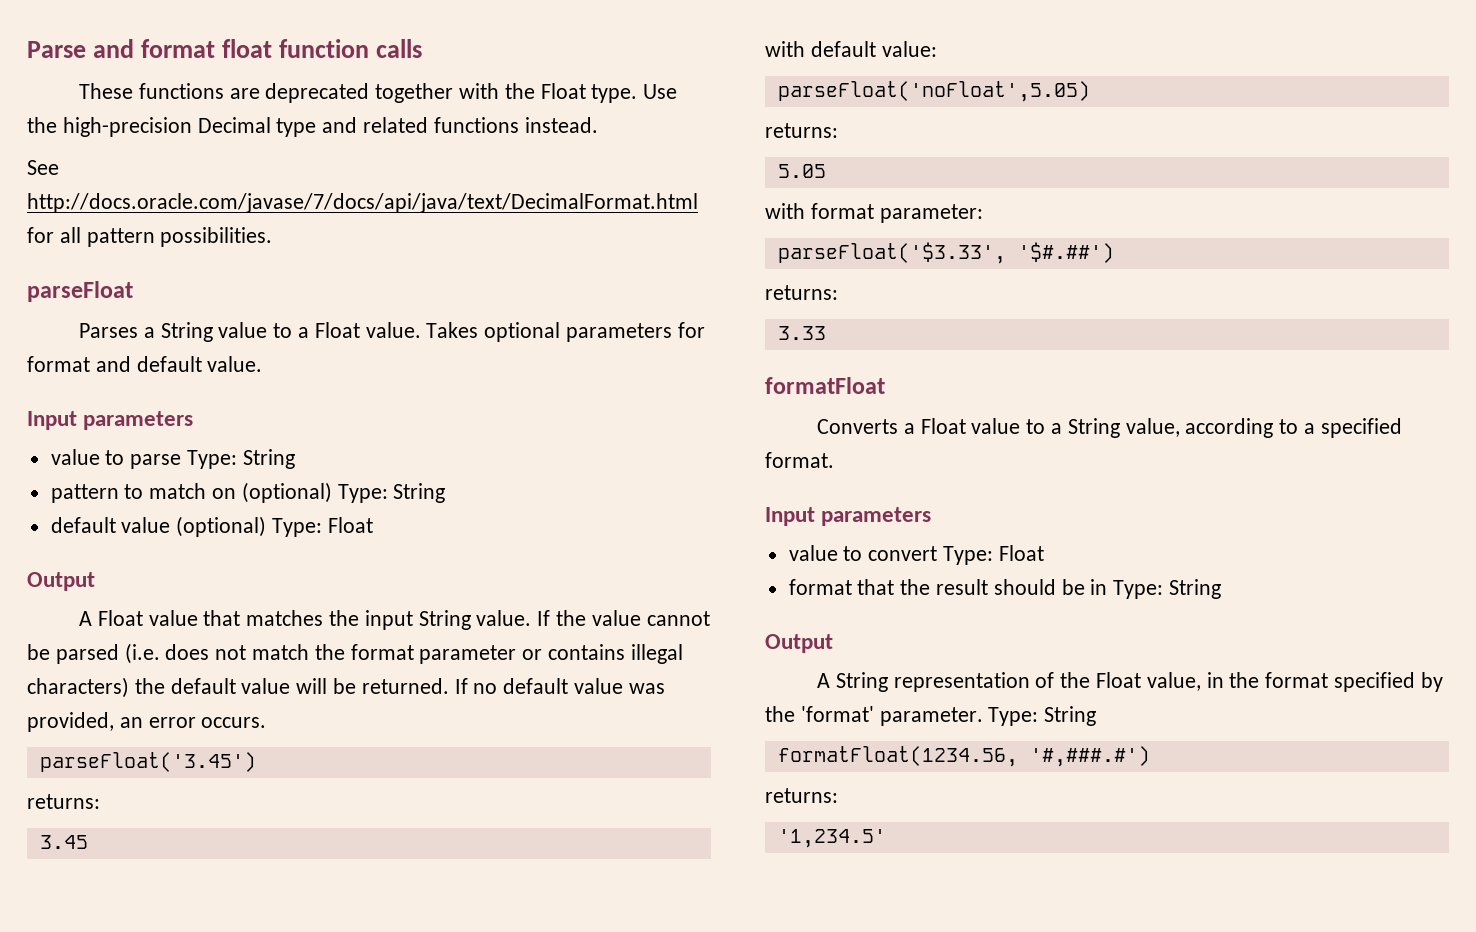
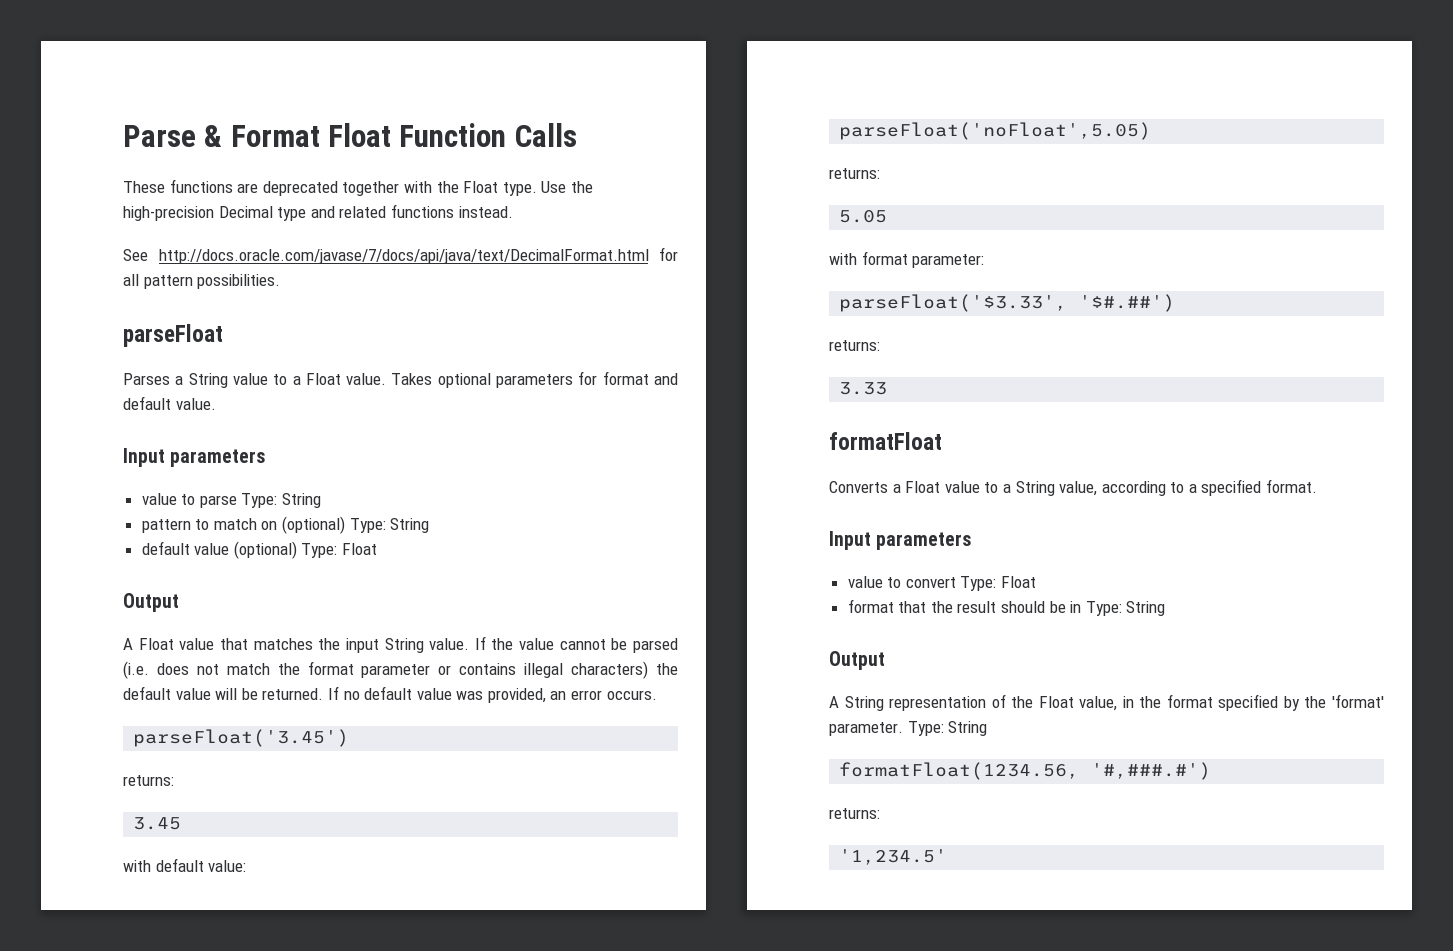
- Parse and format float function calls
+ Parse & Format Float Function Calls

